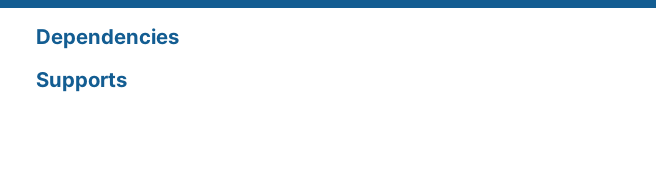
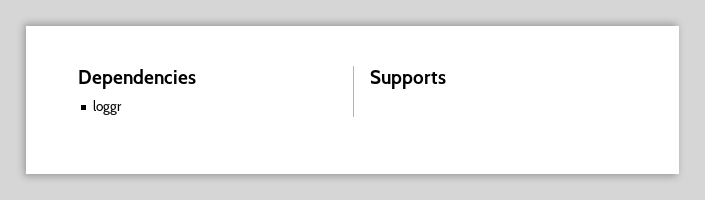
+ loggr

